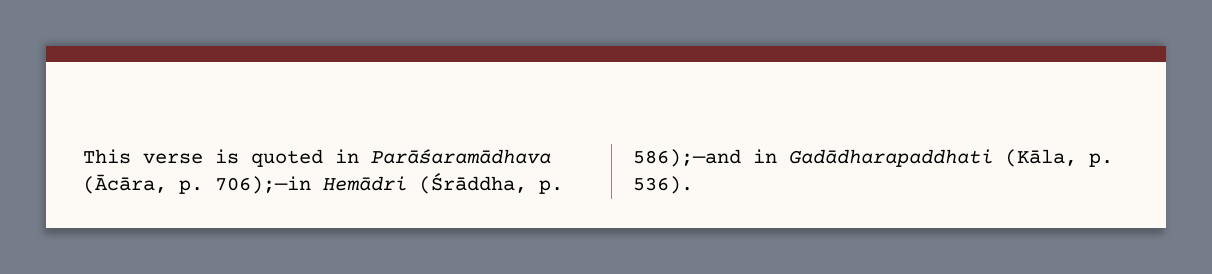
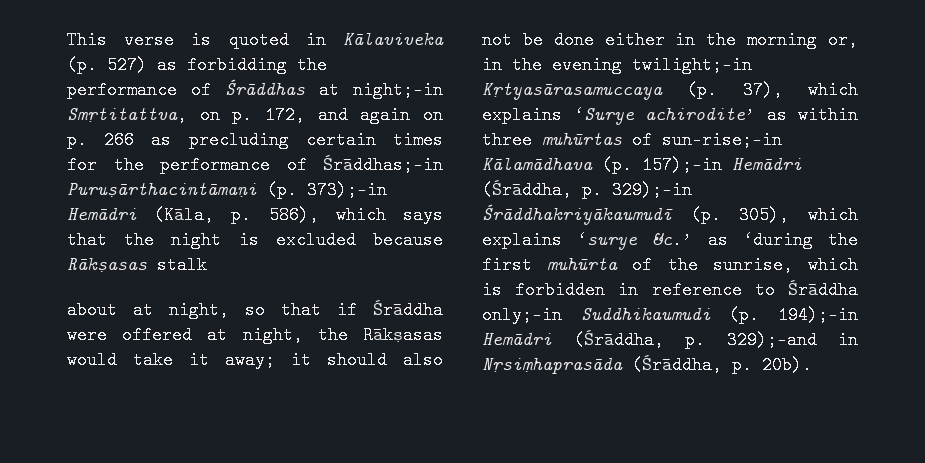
- This verse is quoted in Parāśaramādhava (Ācāra, p. 706);—in Hemādri (Śrāddha, p. 586);—and in Gadādharapaddhati (Kāla, p. 536).
+ This verse is quoted in Kālaviveka (p. 527) as forbidding the performance of Śrāddhas at night;—in Smṛtitattva, on p. 172, and again on p. 266 as precluding certain times for the performance of Śrāddhas;—in Puruṣārthacintāmaṇi (p. 373);—in Hemādri (Kāla, p. 586), which says that the night is excluded because Rākṣasas stalk
+ about at night, so that if Śrāddha were offered at night, the Rākṣasas would take it away; it should also not be done either in the morning or, in the evening twilight;—in Kṛtyasārasamuccaya (p. 37), which explains ‘Surye achirodite’ as within three muhūrtas of sun-rise;—in Kālamādhava (p. 157);—in Hemādri (Śrāddha, p. 329);—in Śrāddhakriyākaumudī (p. 305), which explains ‘surye &c.’ as ‘during the first muhūrta of the sunrise, which is forbidden in reference to Śrāddha only;—in Suddhikaumudi (p. 194);—in Hemādri (Śrāddha, p. 329);—and in Nṛsiṃhaprasāda (Śrāddha, p. 20b).

